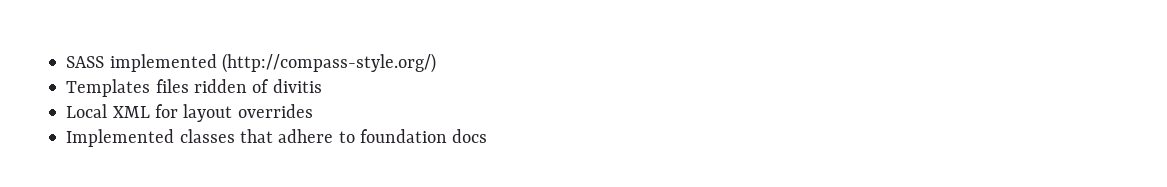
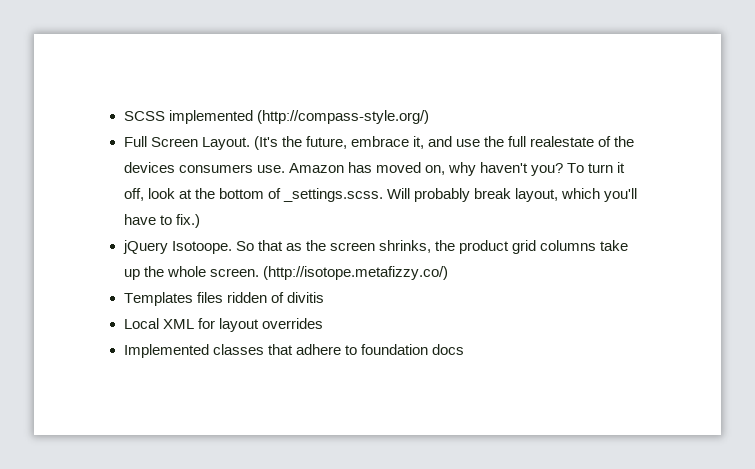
- SASS implemented (http://compass-style.org/)
+ SCSS implemented (http://compass-style.org/)
+ Full Screen Layout. (It's the future, embrace it, and use the full realestate of the devices consumers use. Amazon has moved on, why haven't you? To turn it off, look at the bottom of _settings.scss. Will probably break layout, which you'll have to fix.)
+ jQuery Isotoope. So that as the screen shrinks, the product grid columns take up the whole screen. (http://isotope.metafizzy.co/)

